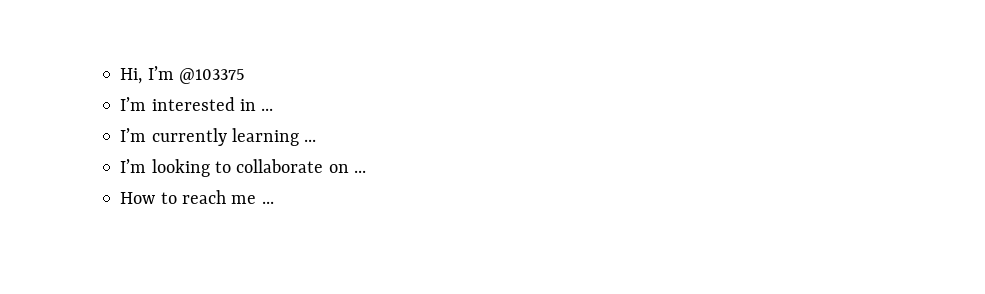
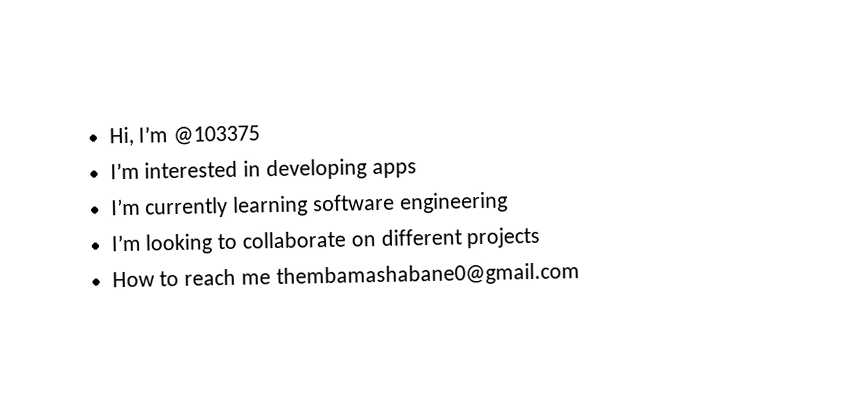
- I’m interested in ...
+ I’m interested in developing apps
- I’m currently learning ...
+ I’m currently learning software engineering
- I’m looking to collaborate on ...
+ I’m looking to collaborate on different projects
- How to reach me ...
+ How to reach me thembamashabane0@gmail.com

